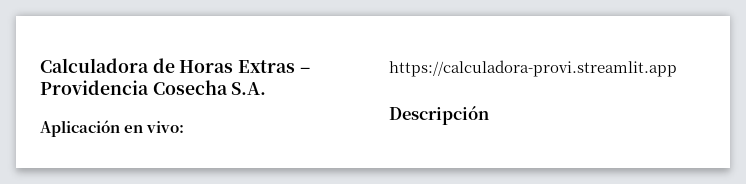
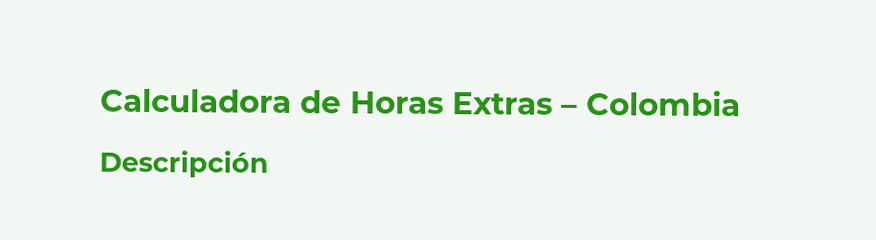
- Calculadora de Horas Extras – Providencia Cosecha S.A.
- Aplicación en vivo: https://calculadora-provi.streamlit.app
+ Calculadora de Horas Extras – Colombia

